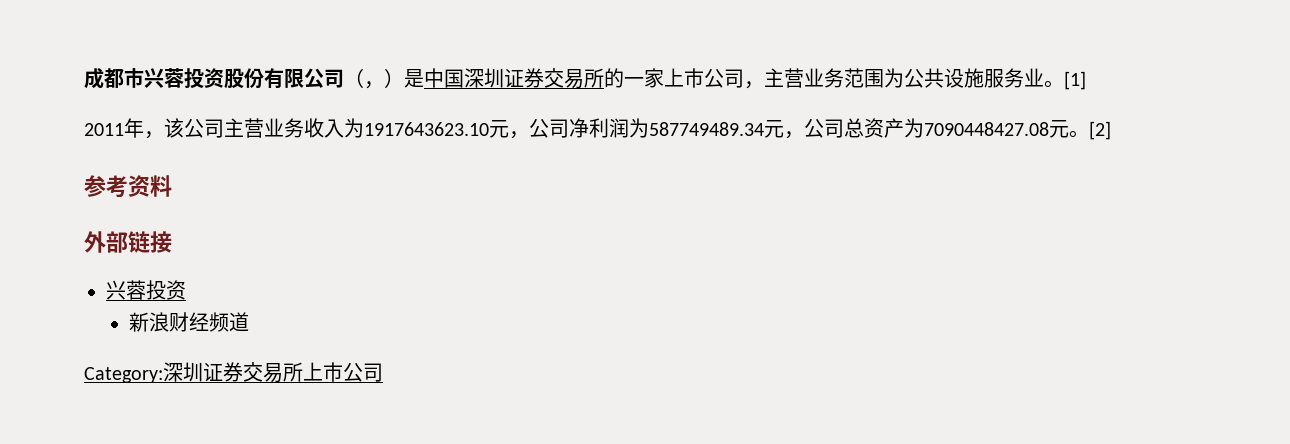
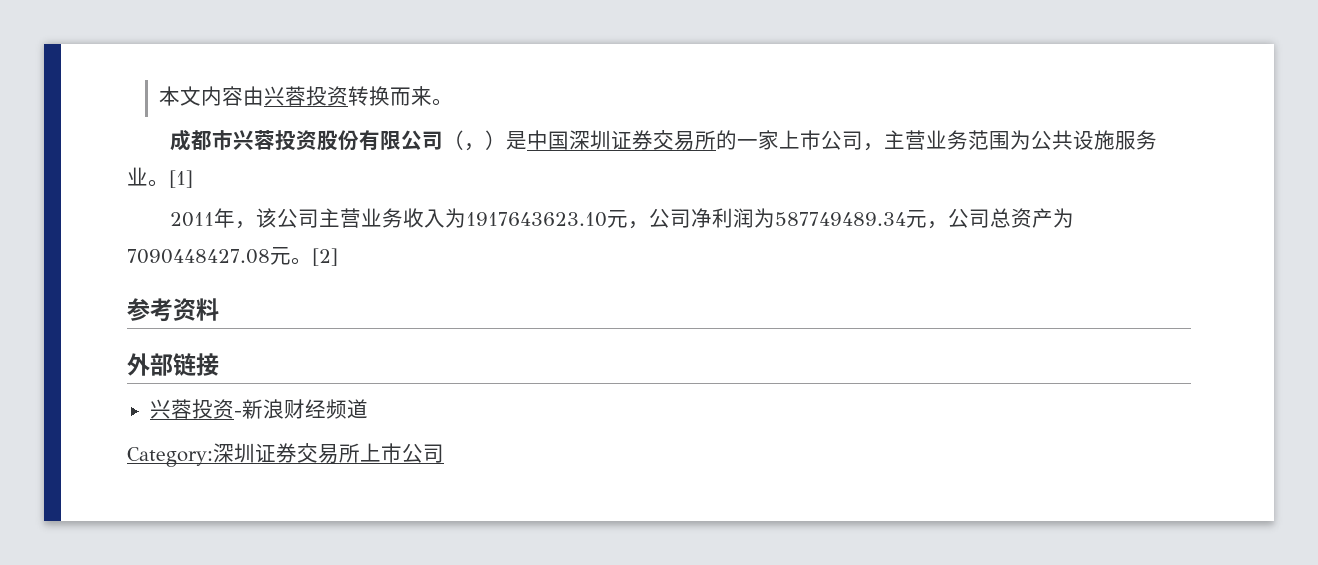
+ 本文内容由兴蓉投资转换而来。
  外部链接
- 兴蓉投资
- 新浪财经频道
+ 兴蓉投资-新浪财经频道

